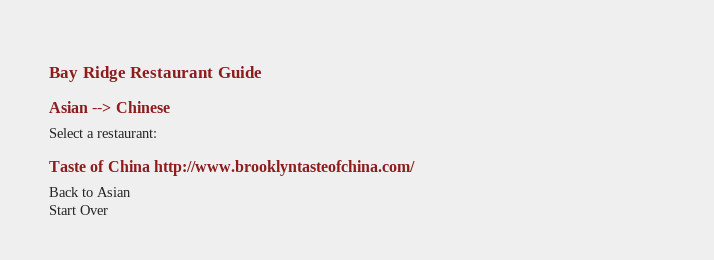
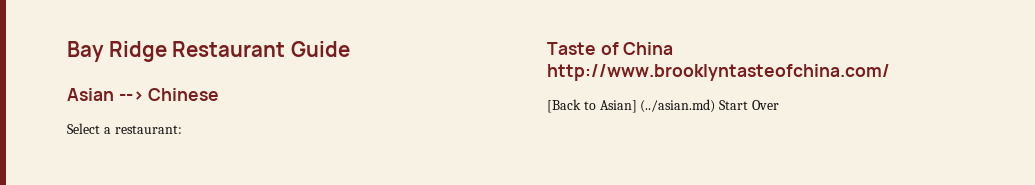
- Back to Asian
- Start Over
+ [Back to Asian] (../asian.md) Start Over

